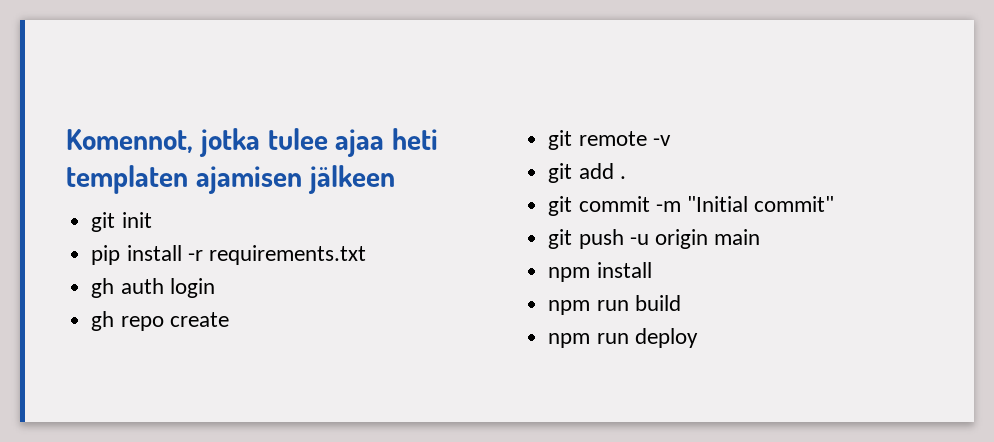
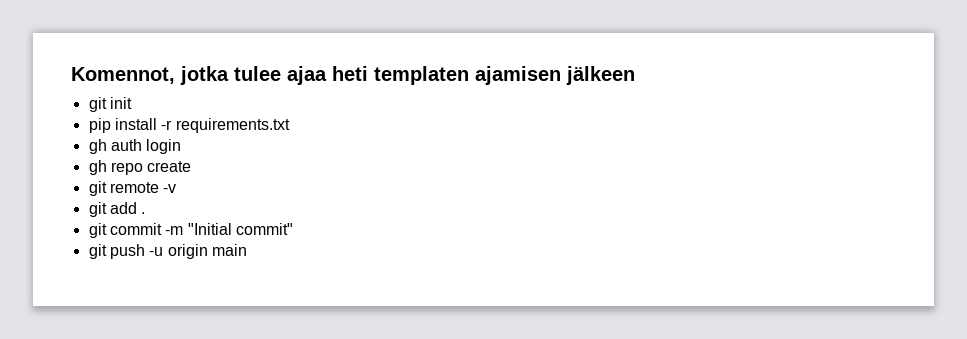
- npm install
- npm run build
- npm run deploy

